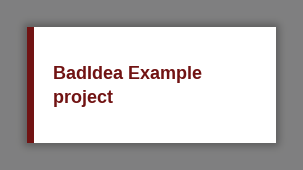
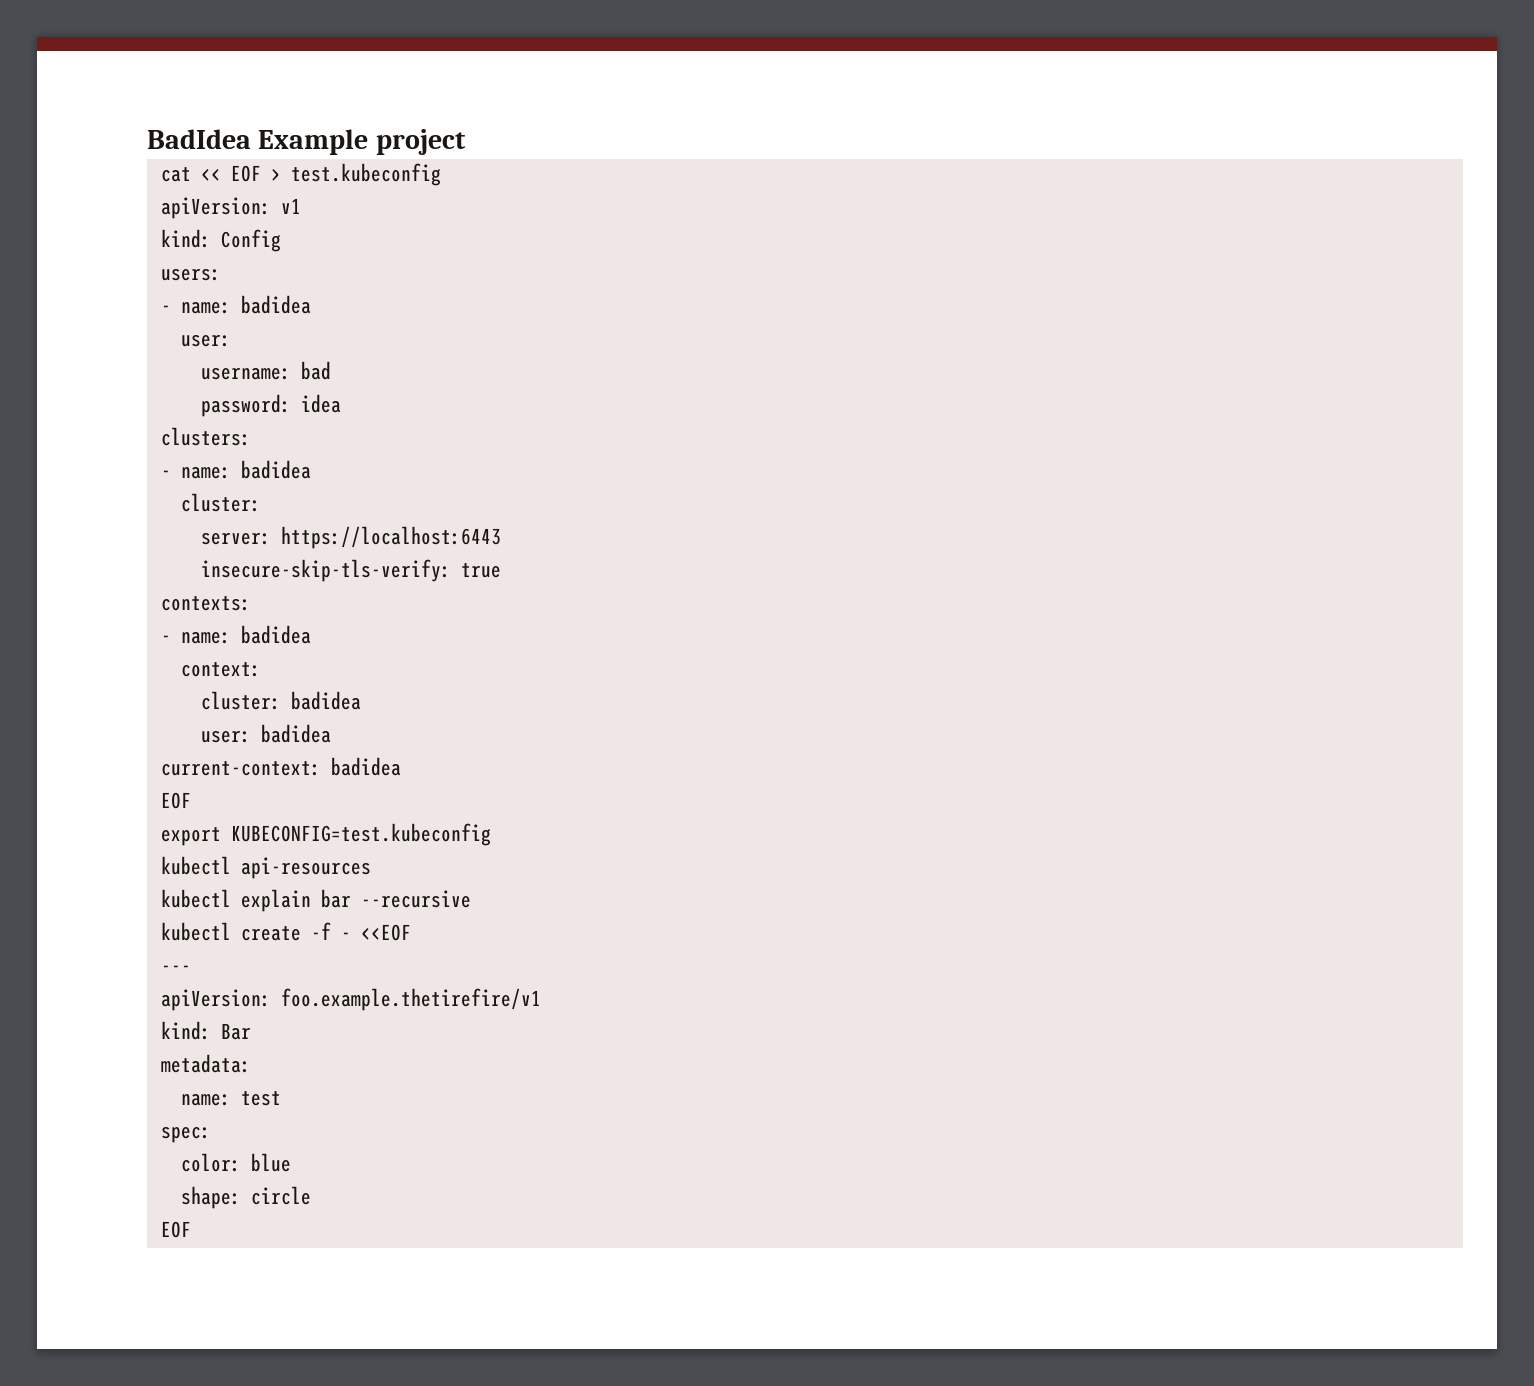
+ cat << EOF > test.kubeconfig
+ apiVersion: v1
+ kind: Config
+ users:
+ - name: badidea
+ user:
+ username: bad
+ password: idea
+ clusters:
+ - name: badidea
+ cluster:
+ server: https://localhost:6443
+ insecure-skip-tls-verify: true
+ contexts:
+ - name: badidea
+ context:
+ cluster: badidea
+ user: badidea
+ current-context: badidea
+ EOF
+ export KUBECONFIG=test.kubeconfig
+ kubectl api-resources
+ kubectl explain bar --recursive
+ kubectl create -f - <<EOF
+ ---
+ apiVersion: foo.example.thetirefire/v1
+ kind: Bar
+ metadata:
+ name: test
+ spec:
+ color: blue
+ shape: circle
+ EOF

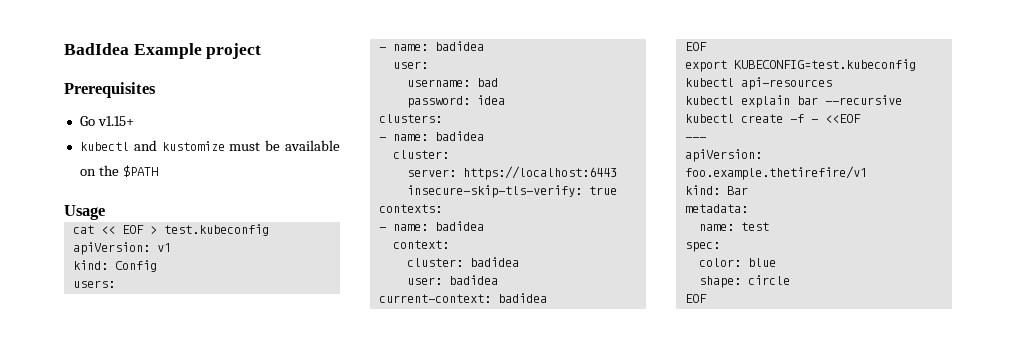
+ Prerequisites
+ Go v1.15+
+ kubectl and kustomize must be available on the $PATH
+ Usage

